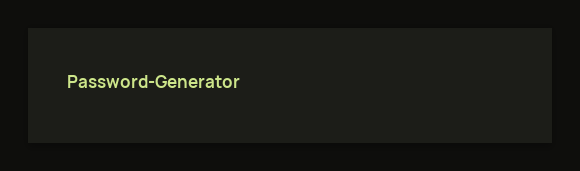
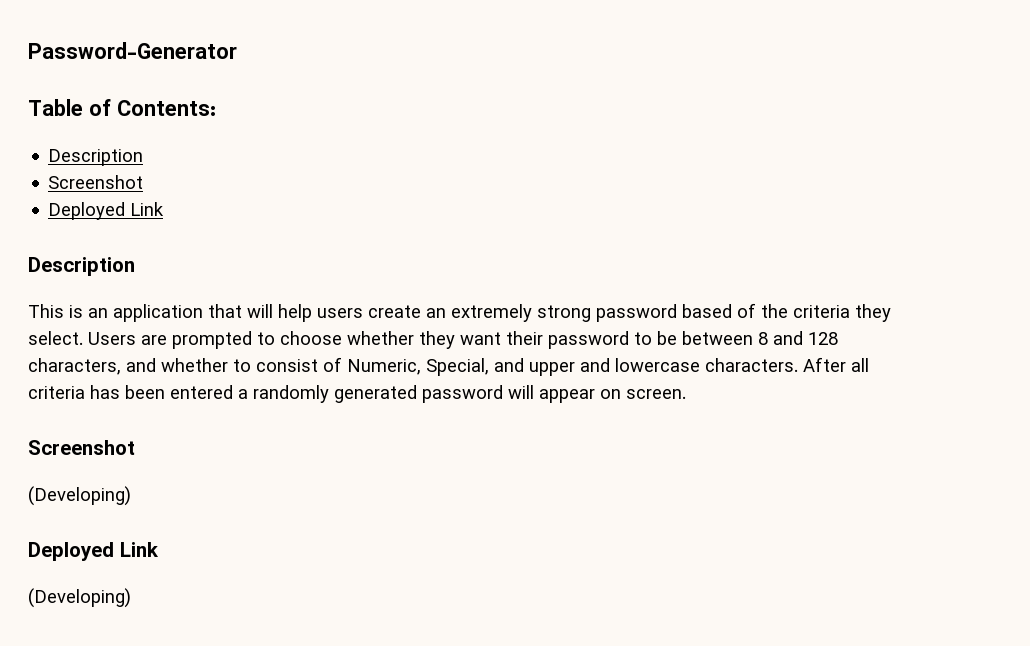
+ Table of Contents:
+ Description
+ Screenshot
+ Deployed Link
+ Description
+ This is an application that will help users create an extremely strong password based of the criteria they select. Users are prompted to choose whether they want their password to be between 8 and 128 characters, and whether to consist of Numeric, Special, and upper and lowercase characters. After all criteria has been entered a randomly generated password will appear on screen.
+ Screenshot
+ (Developing)
+ Deployed Link
+ (Developing)

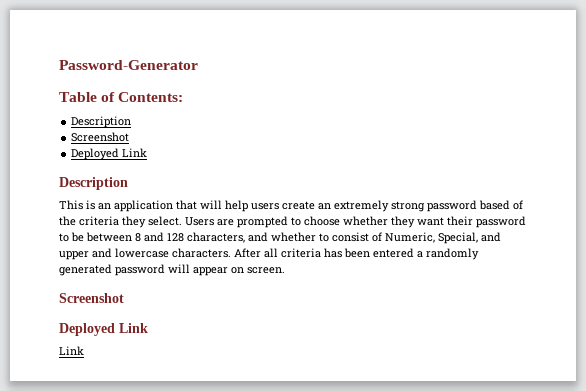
  After all criteria has been entered a randomly generated password will appear on screen.
  Screenshot
- (Developing)
  Deployed Link
- (Developing)
+ Link

